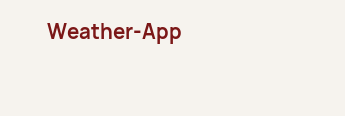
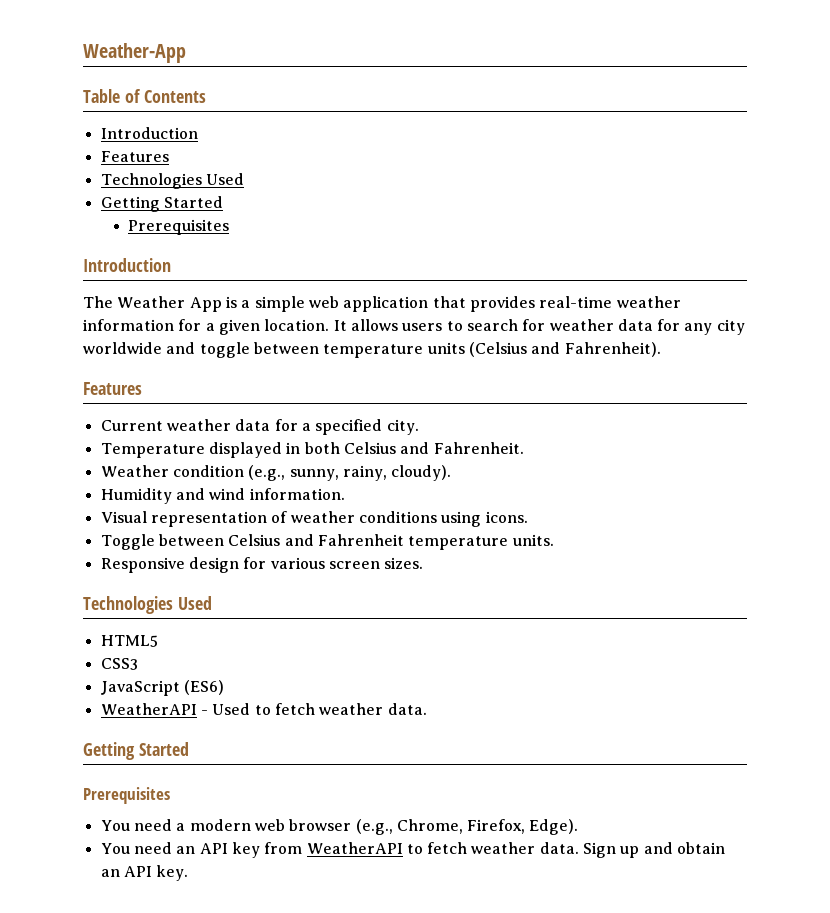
+ Table of Contents
+ Introduction
+ Features
+ Technologies Used
+ Getting Started
+ Prerequisites
+ Introduction
+ The Weather App is a simple web application that provides real-time weather information for a given location. It allows users to search for weather data for any city worldwide and toggle between temperature units (Celsius and Fahrenheit).
+ Features
+ Current weather data for a specified city.
+ Temperature displayed in both Celsius and Fahrenheit.
+ Weather condition (e.g., sunny, rainy, cloudy).
+ Humidity and wind information.
+ Visual representation of weather conditions using icons.
+ Toggle between Celsius and Fahrenheit temperature units.
+ Responsive design for various screen sizes.
+ Technologies Used
+ HTML5
+ CSS3
+ JavaScript (ES6)
+ WeatherAPI - Used to fetch weather data.
+ Getting Started
+ Prerequisites
+ You need a modern web browser (e.g., Chrome, Firefox, Edge).
+ You need an API key from WeatherAPI to fetch weather data. Sign up and obtain an API key.

